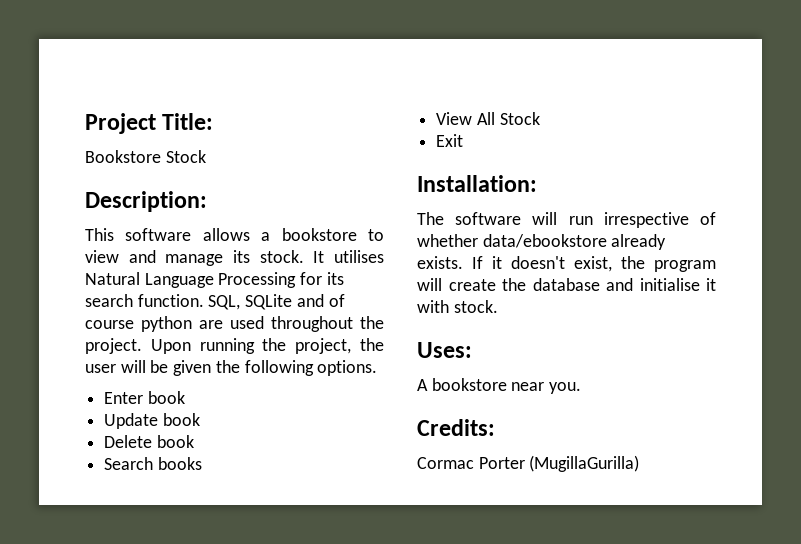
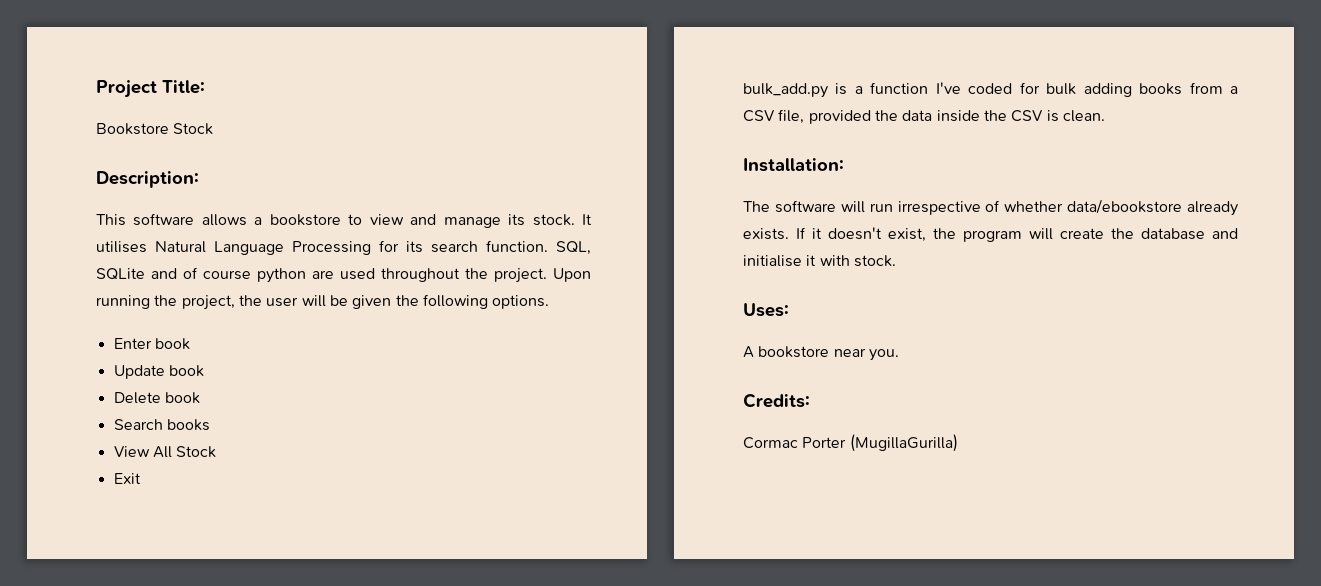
+ bulk_add.py is a function I've coded for bulk adding books from a CSV file, provided the data inside the CSV is clean.

